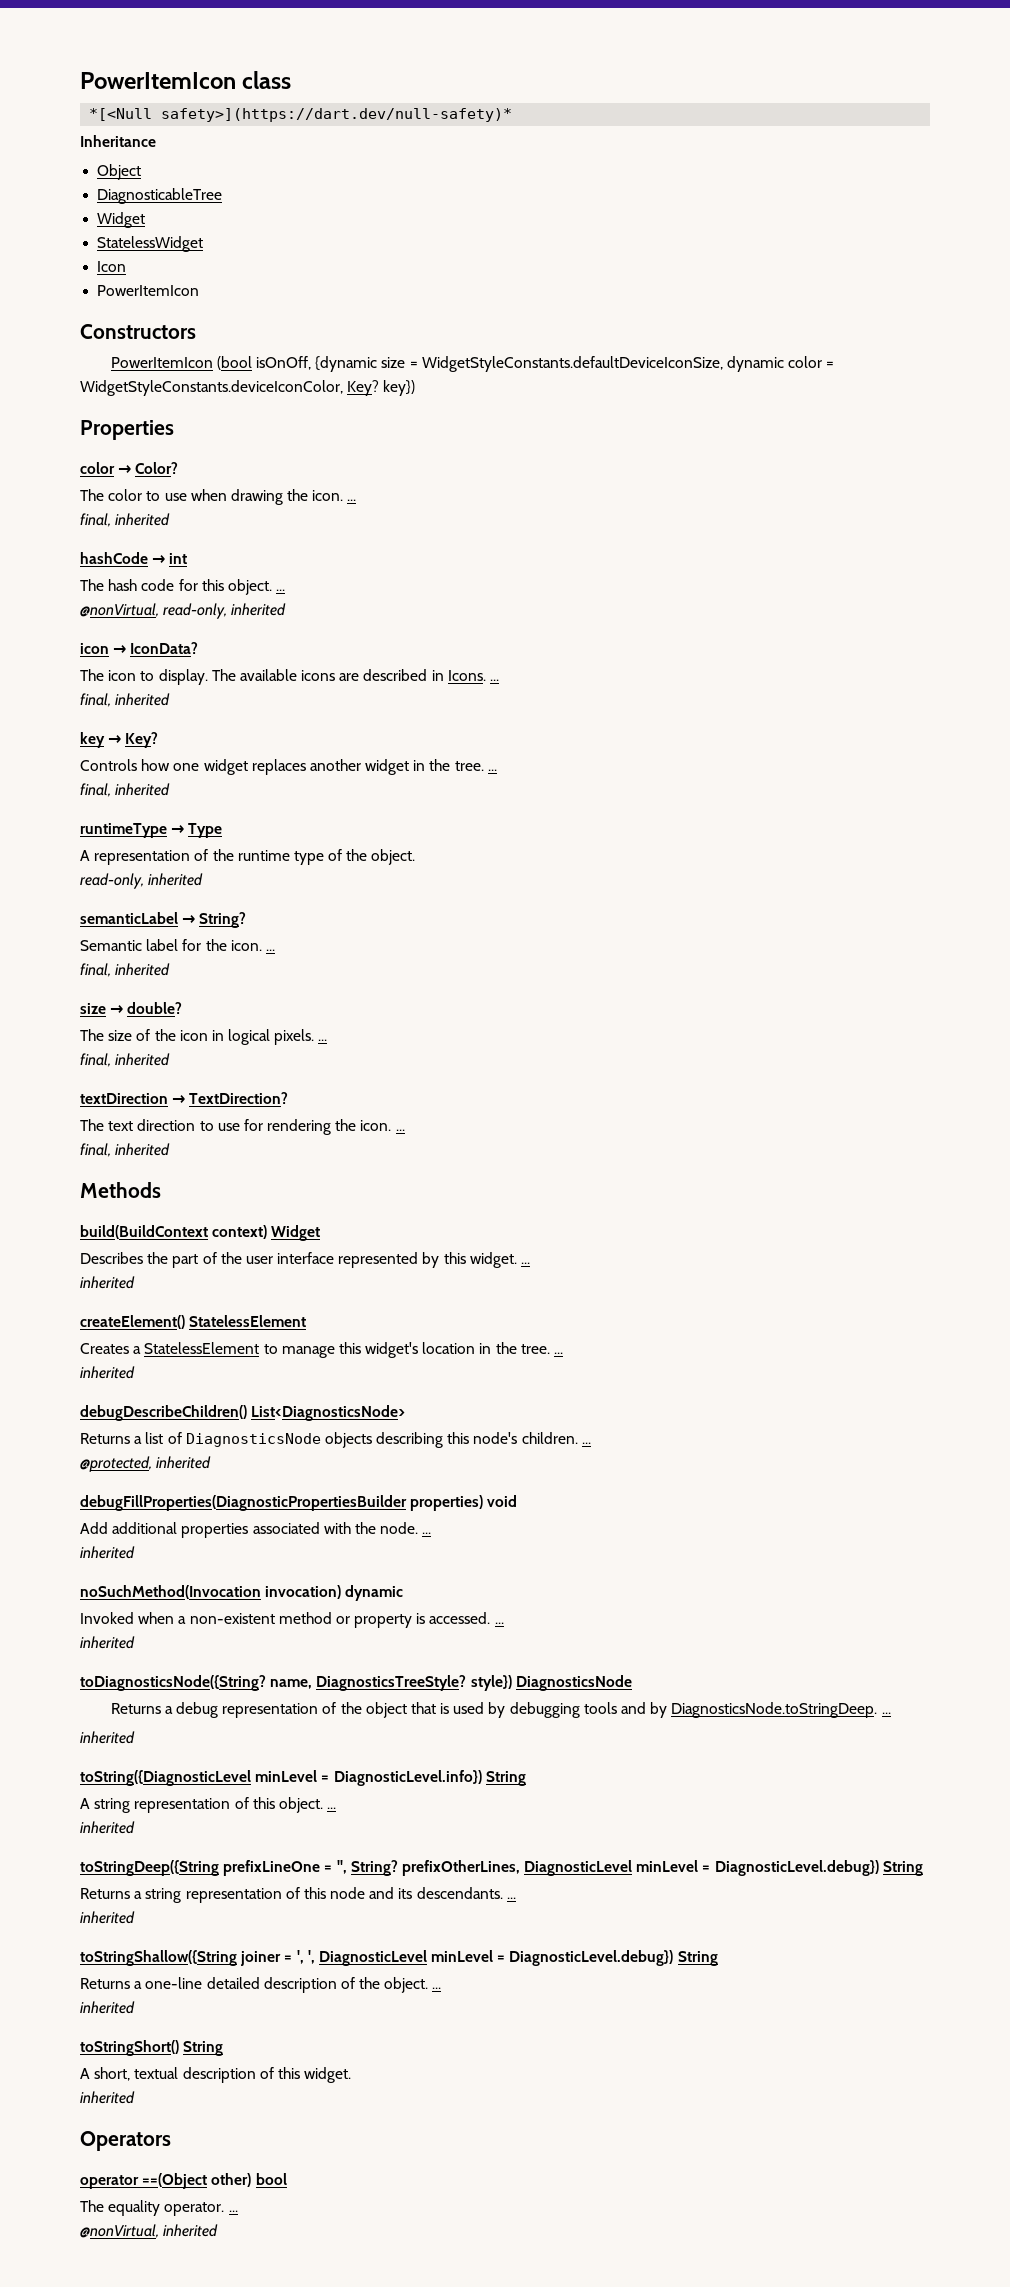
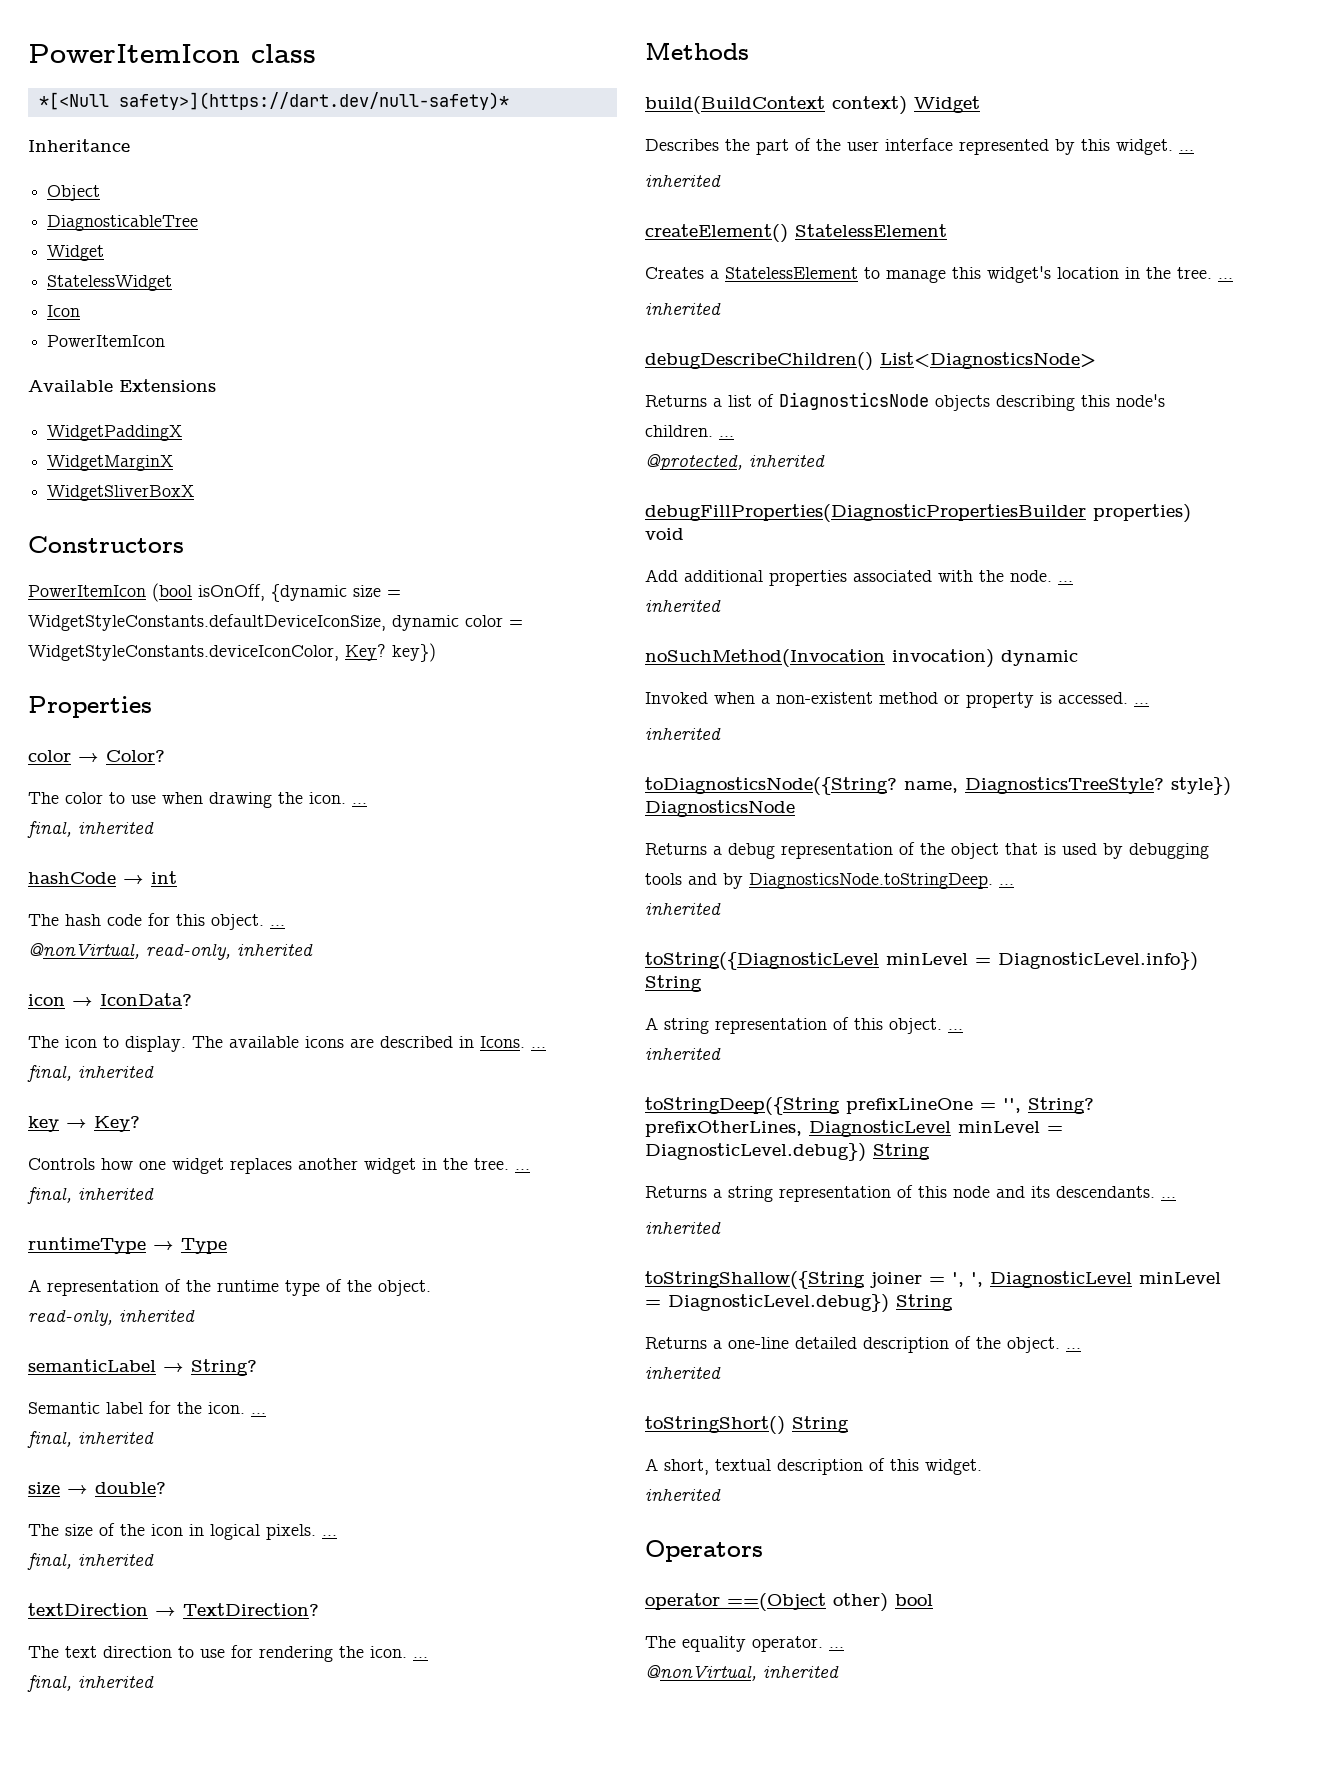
+ Available Extensions
+ WidgetPaddingX
+ WidgetMarginX
+ WidgetSliverBoxX

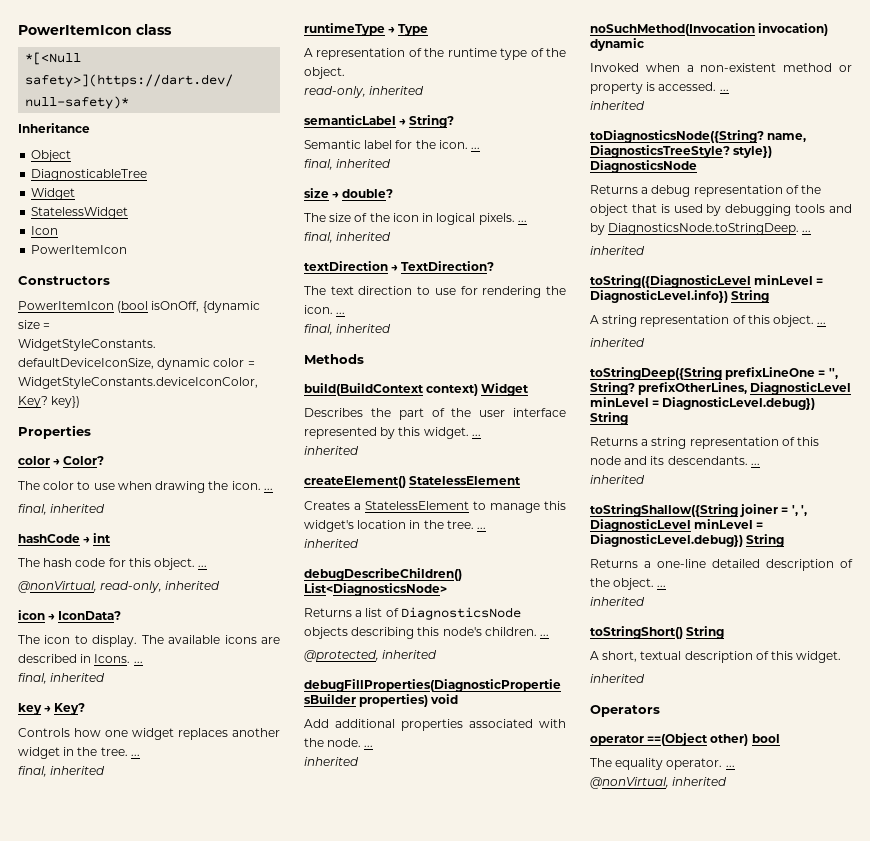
- Available Extensions
- WidgetPaddingX
- WidgetMarginX
- WidgetSliverBoxX

